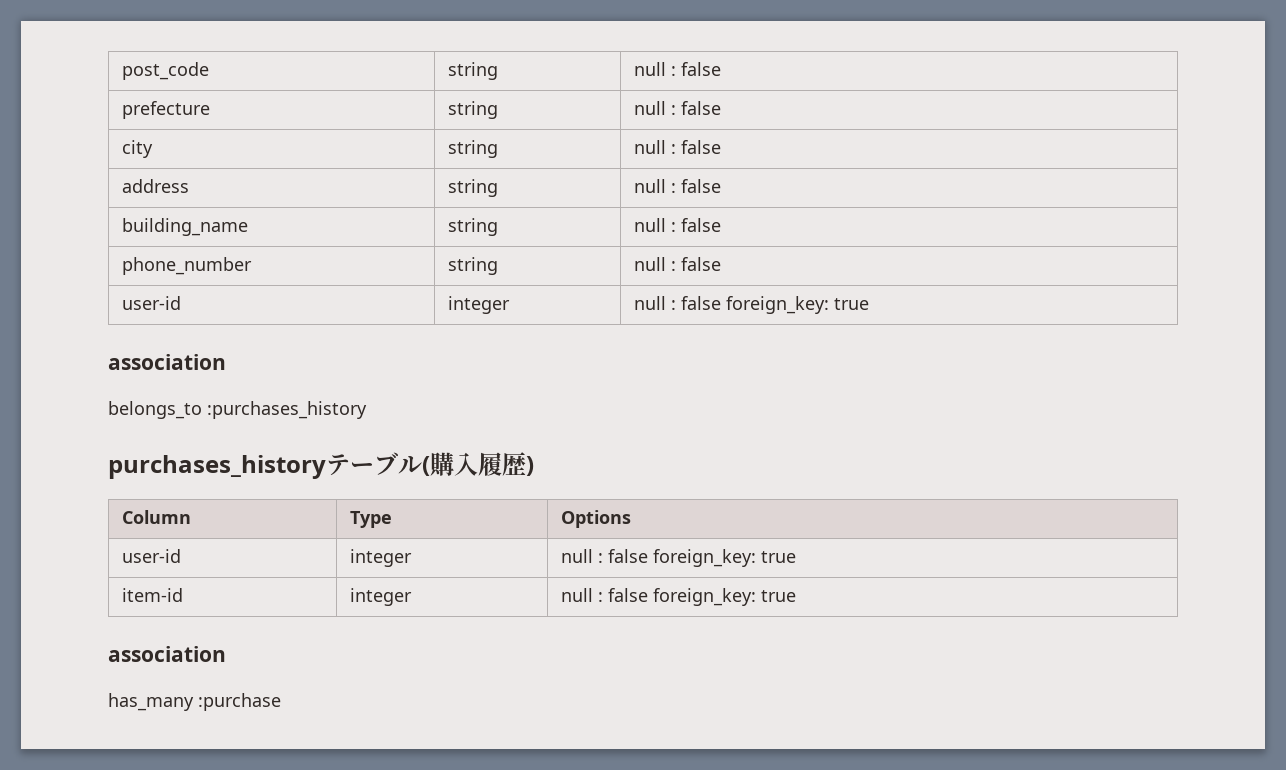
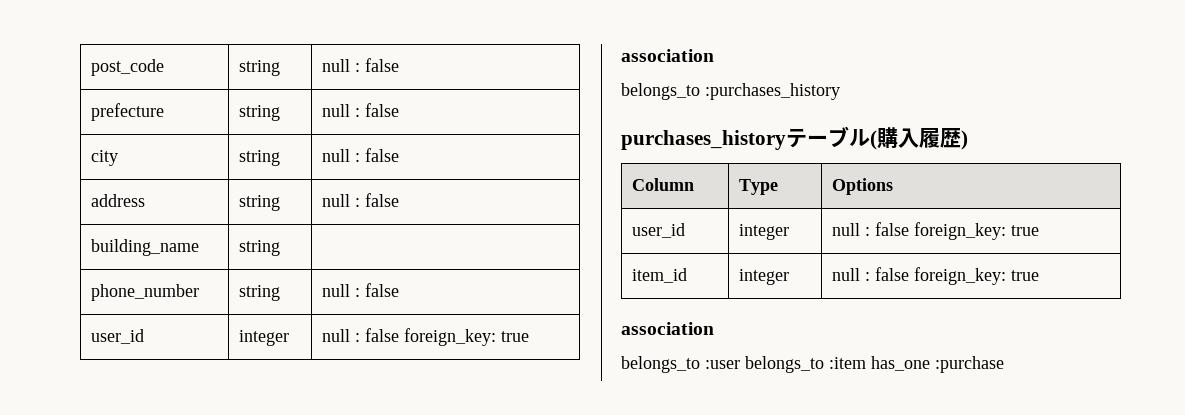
- building_name | string | null : false
+ building_name | string |
  phone_number | string | null : false
- user-id | integer | null : false foreign_key: true
+ user_id | integer | null : false foreign_key: true
  Column | Type | Options
- user-id | integer | null : false foreign_key: true
- item-id | integer | null : false foreign_key: true
+ user_id | integer | null : false foreign_key: true
+ item_id | integer | null : false foreign_key: true
  association
- has_many :purchase
+ belongs_to :user belongs_to :item has_one :purchase

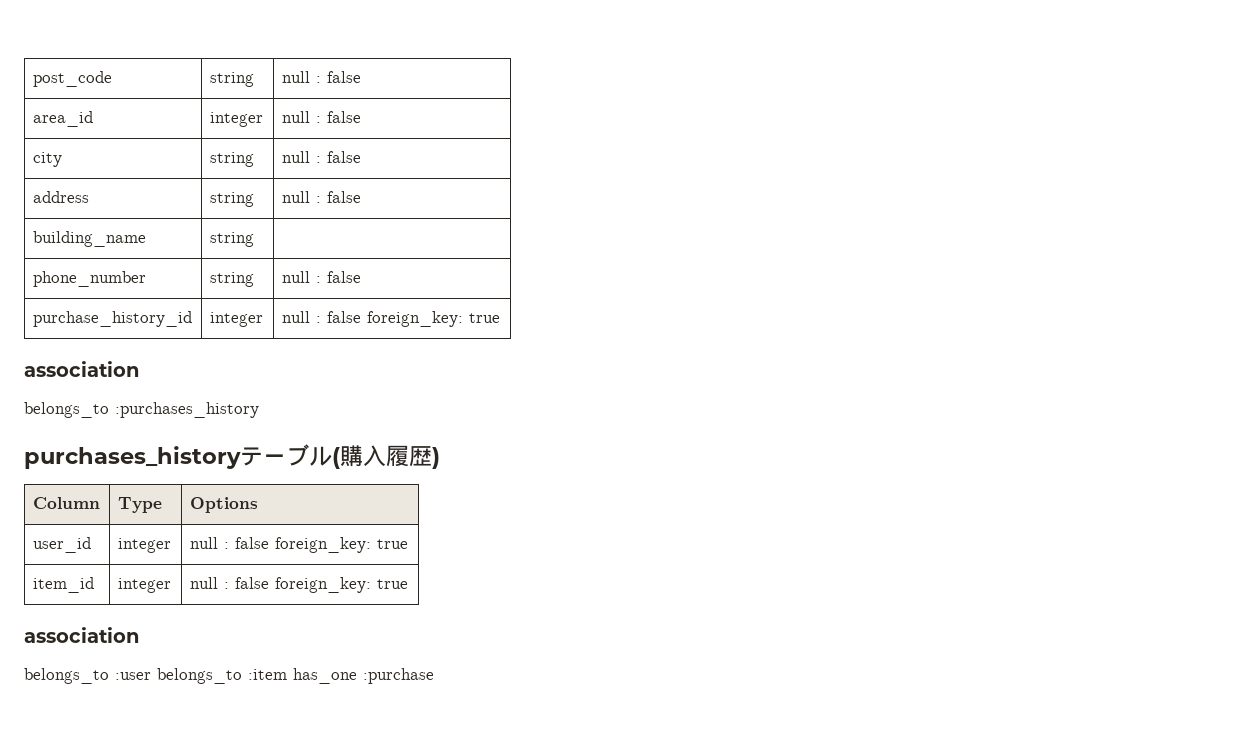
- prefecture | string | null : false
+ area_id | integer | null : false
  phone_number | string | null : false
- user_id | integer | null : false foreign_key: true
+ purchase_history_id | integer | null : false foreign_key: true

